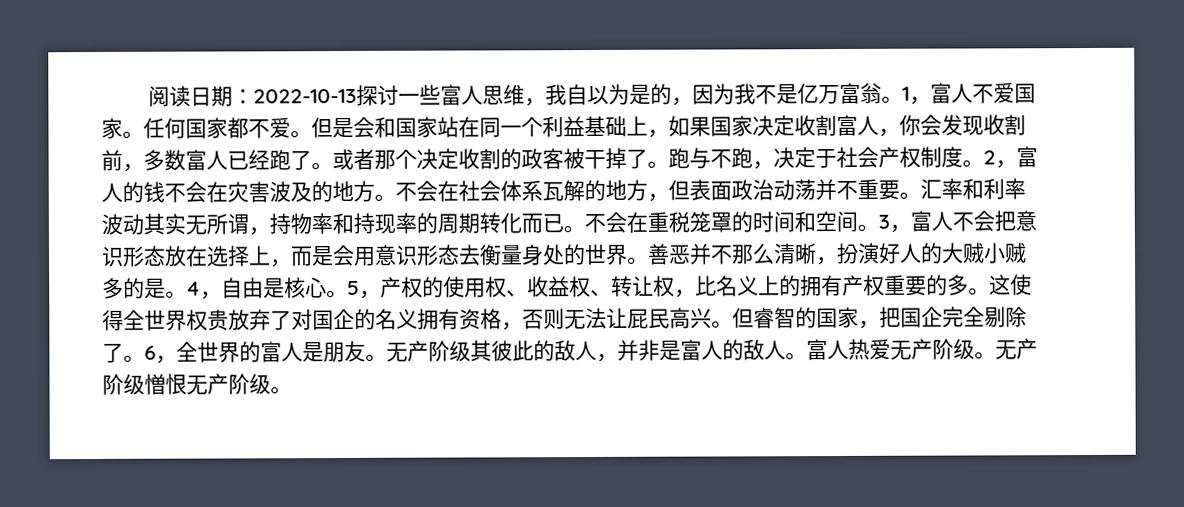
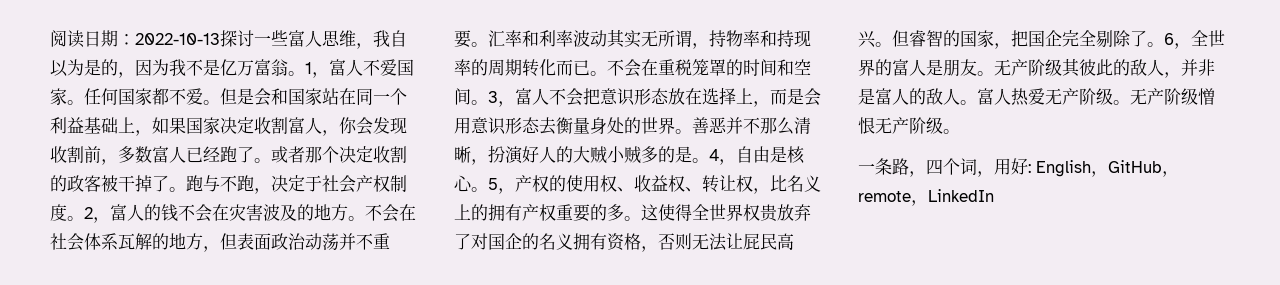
+ 一条路，四个词，用好: English，GitHub，remote，LinkedIn

